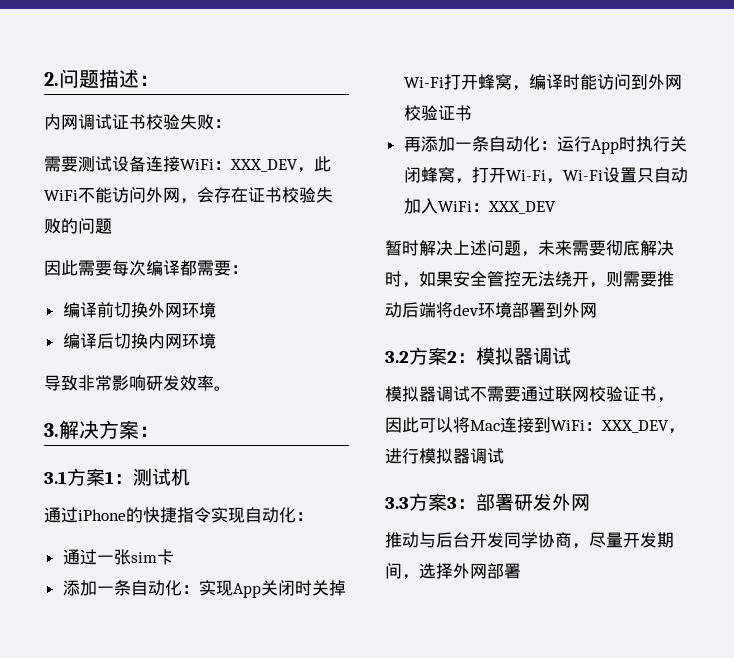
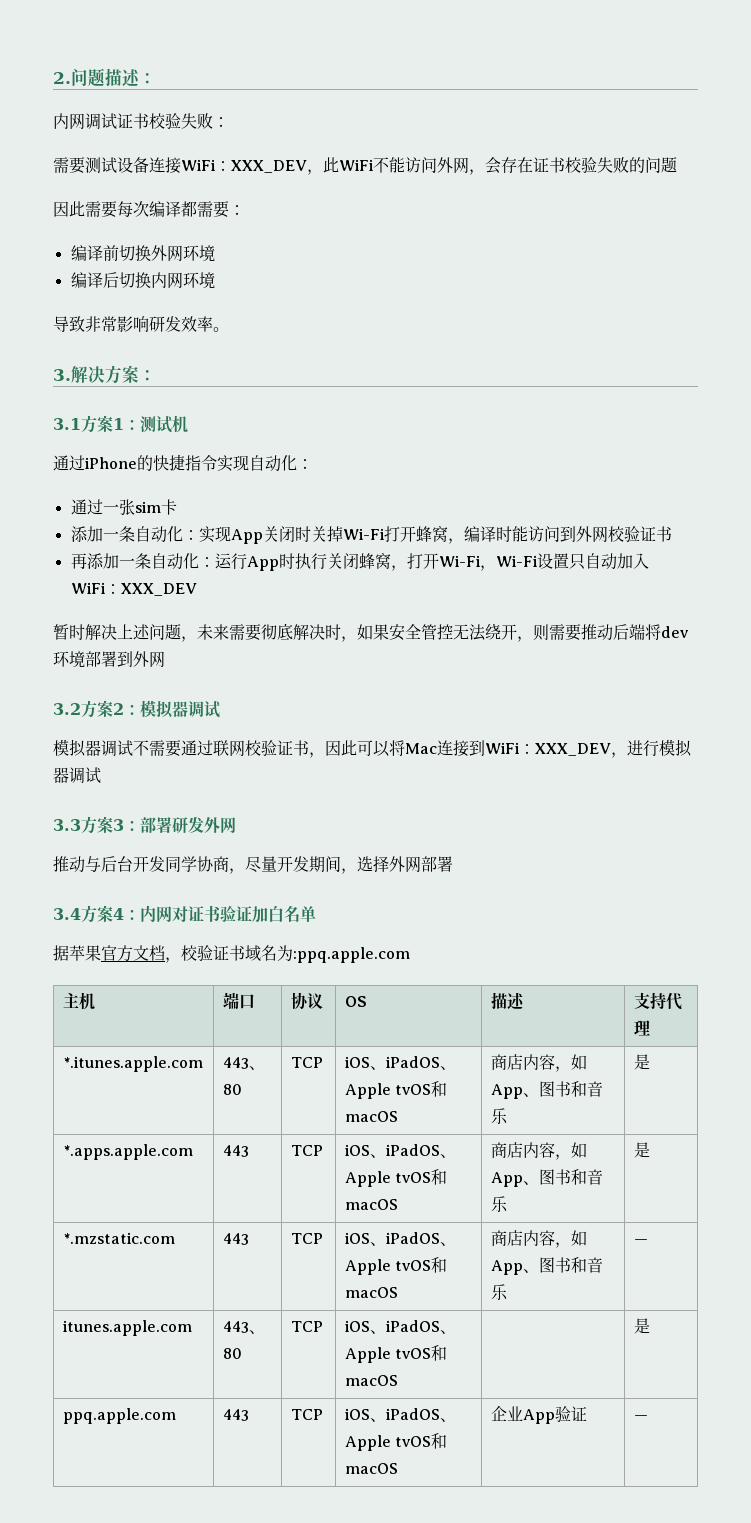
+ 3.4方案4：内网对证书验证加白名单
+ 据苹果官方文档，校验证书域名为:ppq.apple.com
+ 主机 | 端口 | 协议 | OS | 描述 | 支持代理
+ *.itunes.apple.com | 443、80 | TCP | iOS、iPadOS、Apple tvOS和macOS | 商店内容，如App、图书和音乐 | 是
+ *.apps.apple.com | 443 | TCP | iOS、iPadOS、Apple tvOS和macOS | 商店内容，如App、图书和音乐 | 是
+ *.mzstatic.com | 443 | TCP | iOS、iPadOS、Apple tvOS和macOS | 商店内容，如App、图书和音乐 | —
+ itunes.apple.com | 443、80 | TCP | iOS、iPadOS、Apple tvOS和macOS | | 是
+ ppq.apple.com | 443 | TCP | iOS、iPadOS、Apple tvOS和macOS | 企业App验证 | —

